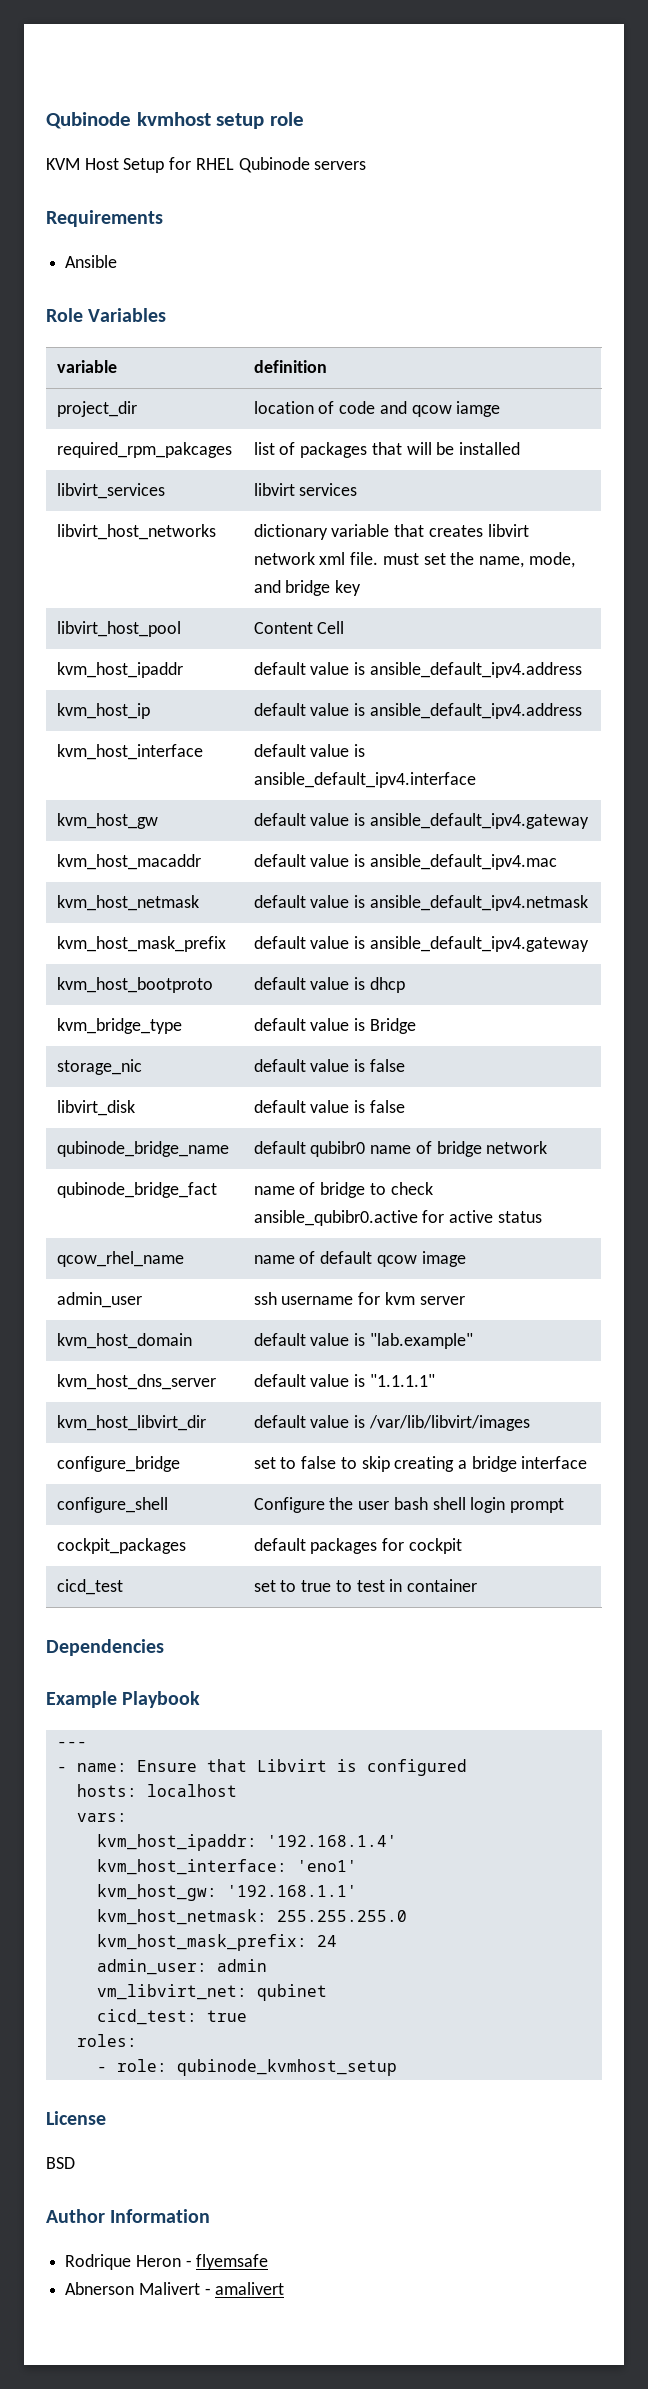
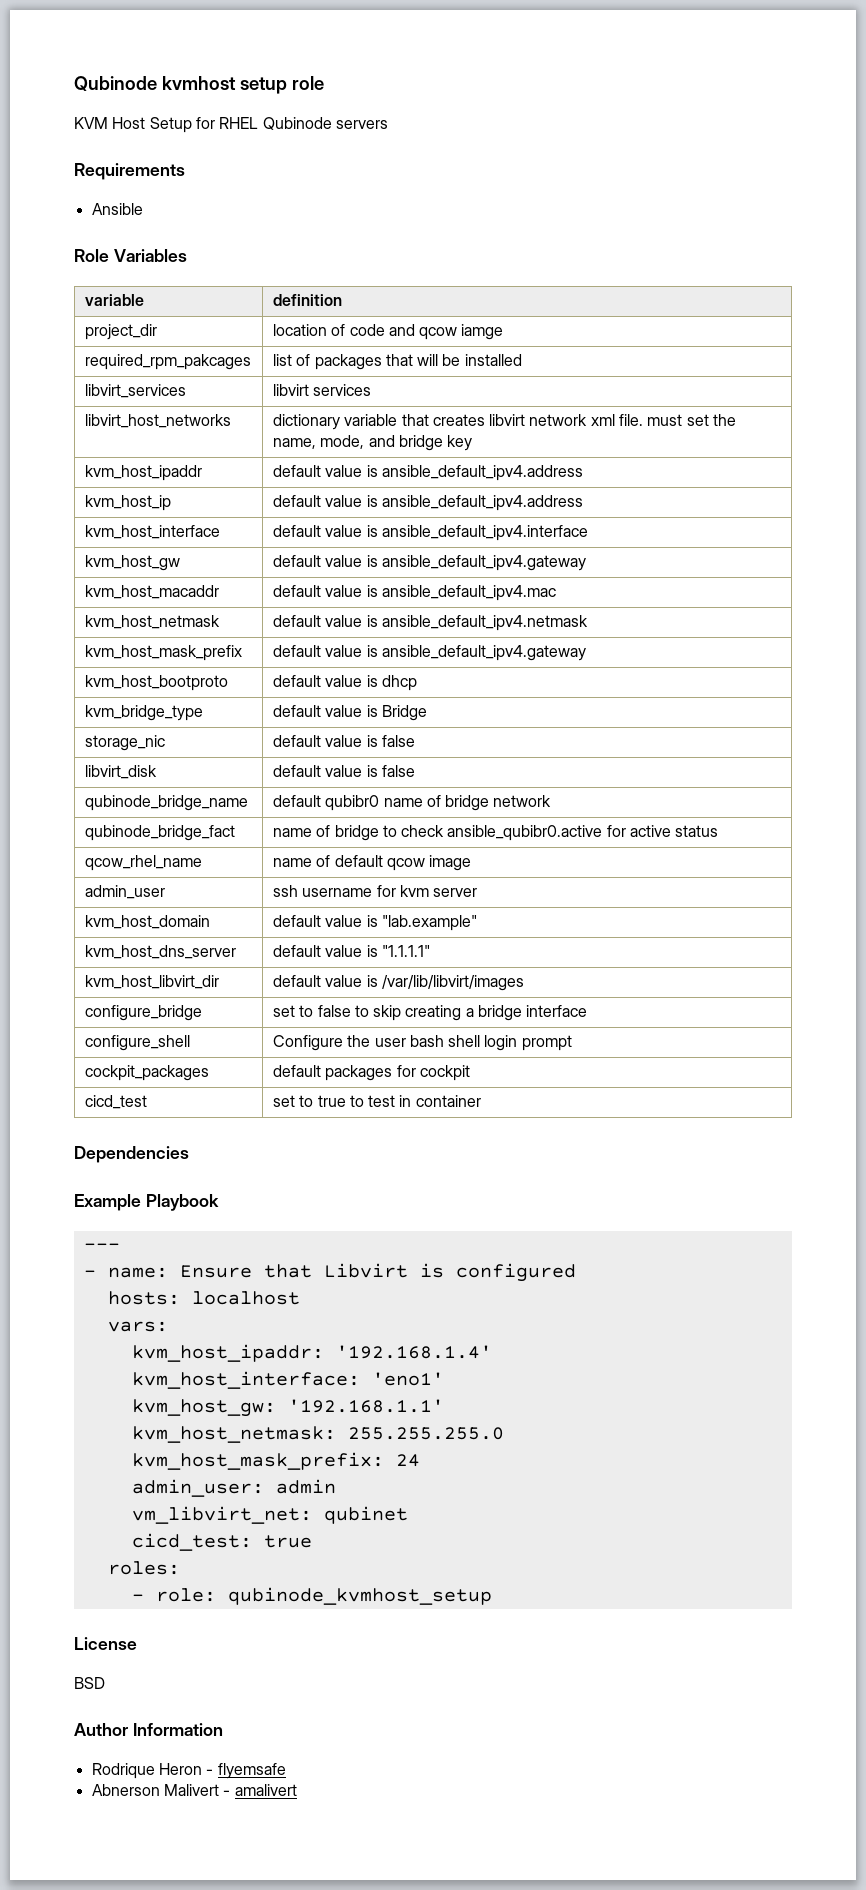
- libvirt_host_pool | Content Cell

